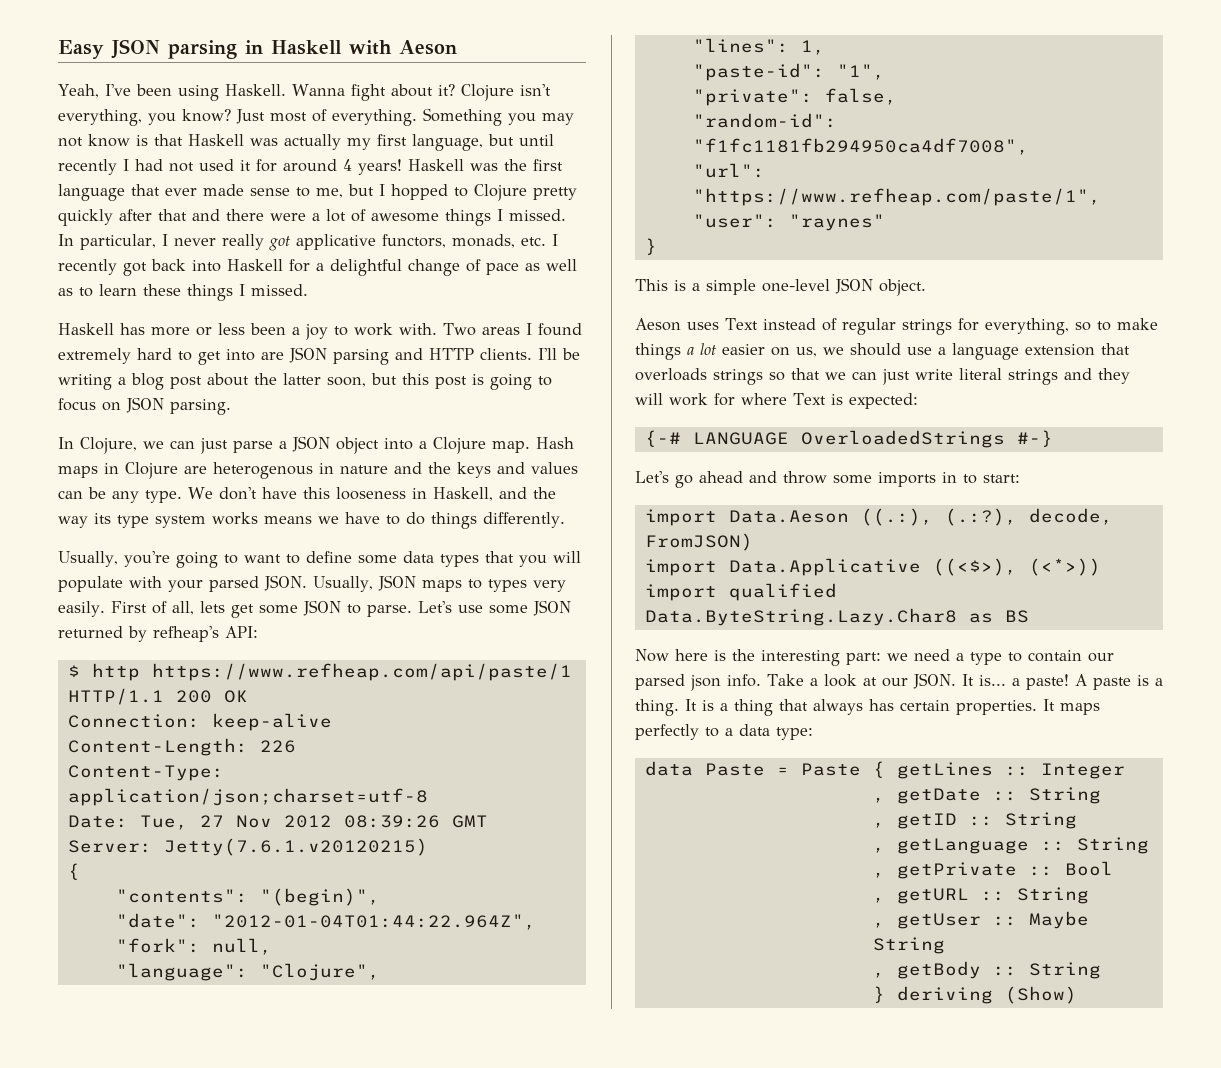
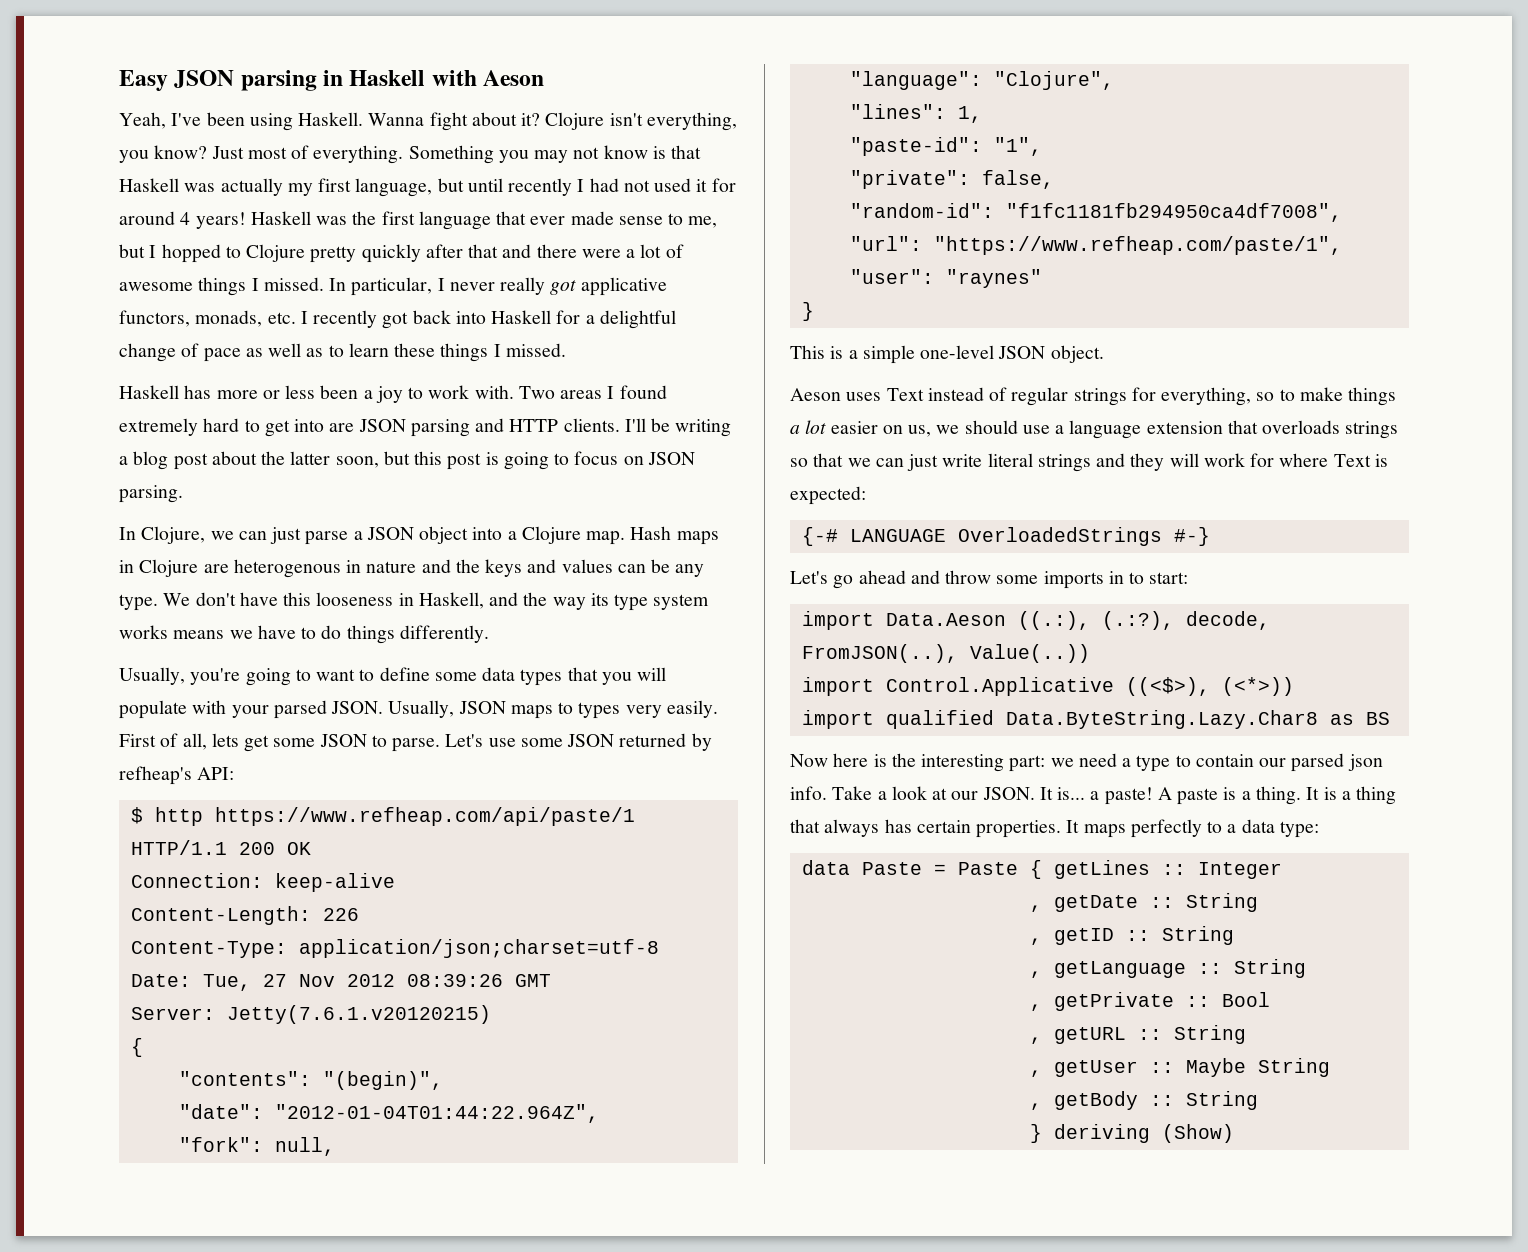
- import Data.Aeson ((.:), (.:?), decode, FromJSON)
- import Data.Applicative ((<$>), (<*>))
+ import Data.Aeson ((.:), (.:?), decode, FromJSON(..), Value(..))
+ import Control.Applicative ((<$>), (<*>))

